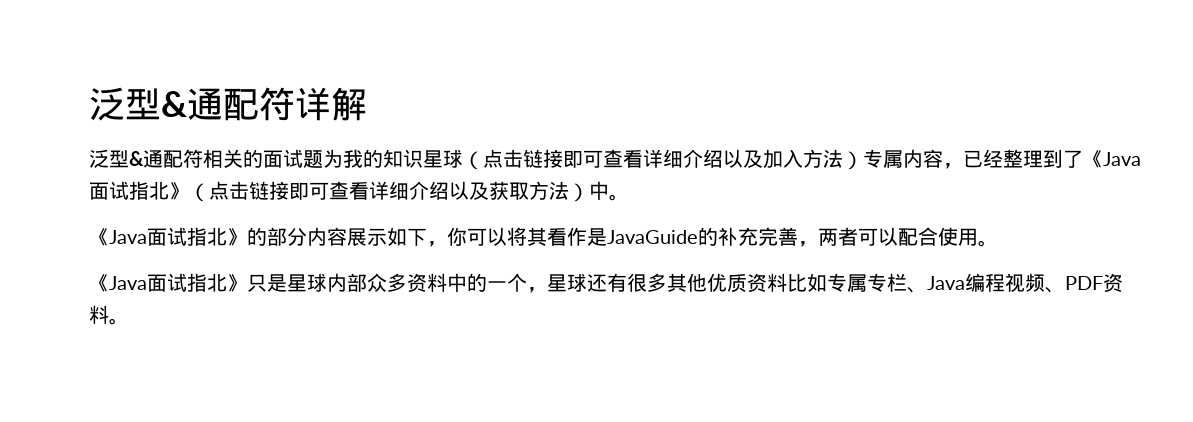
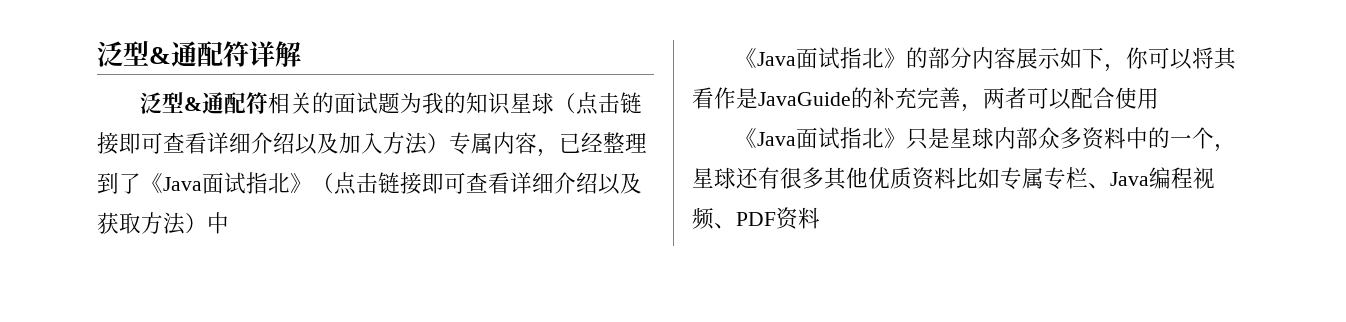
- 泛型&通配符相关的面试题为我的知识星球（点击链接即可查看详细介绍以及加入方法）专属内容，已经整理到了《Java面试指北》（点击链接即可查看详细介绍以及获取方法）中。
+ 泛型&通配符相关的面试题为我的知识星球（点击链接即可查看详细介绍以及加入方法）专属内容，已经整理到了《Java面试指北》（点击链接即可查看详细介绍以及获取方法）中
- 《Java面试指北》的部分内容展示如下，你可以将其看作是JavaGuide的补充完善，两者可以配合使用。
+ 《Java面试指北》的部分内容展示如下，你可以将其看作是JavaGuide的补充完善，两者可以配合使用
- 《Java面试指北》只是星球内部众多资料中的一个，星球还有很多其他优质资料比如专属专栏、Java编程视频、PDF资料。
+ 《Java面试指北》只是星球内部众多资料中的一个，星球还有很多其他优质资料比如专属专栏、Java编程视频、PDF资料

